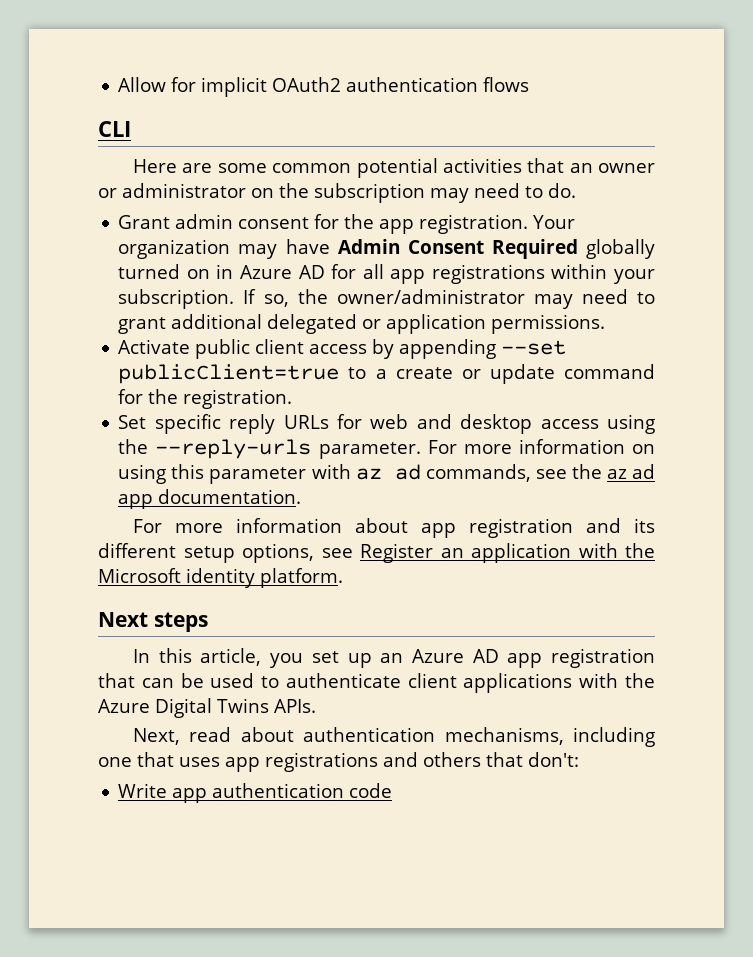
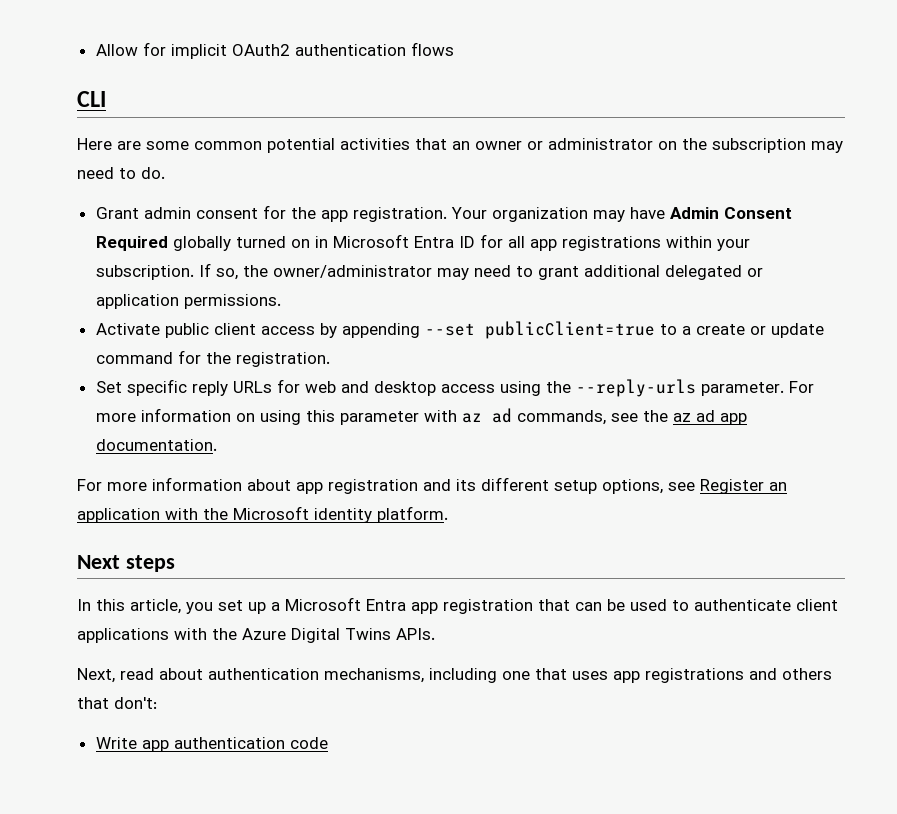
- Your organization may have Admin Consent Required globally turned on in Azure AD for all app registrations within your subscription.
+ Your organization may have Admin Consent Required globally turned on in Microsoft Entra ID for all app registrations within your subscription.
- In this article, you set up an Azure AD app registration that can be used to authenticate client applications with the Azure Digital Twins APIs.
+ In this article, you set up a Microsoft Entra app registration that can be used to authenticate client applications with the Azure Digital Twins APIs.

